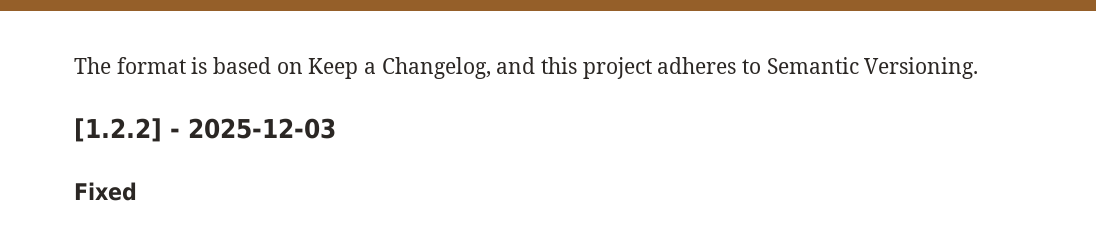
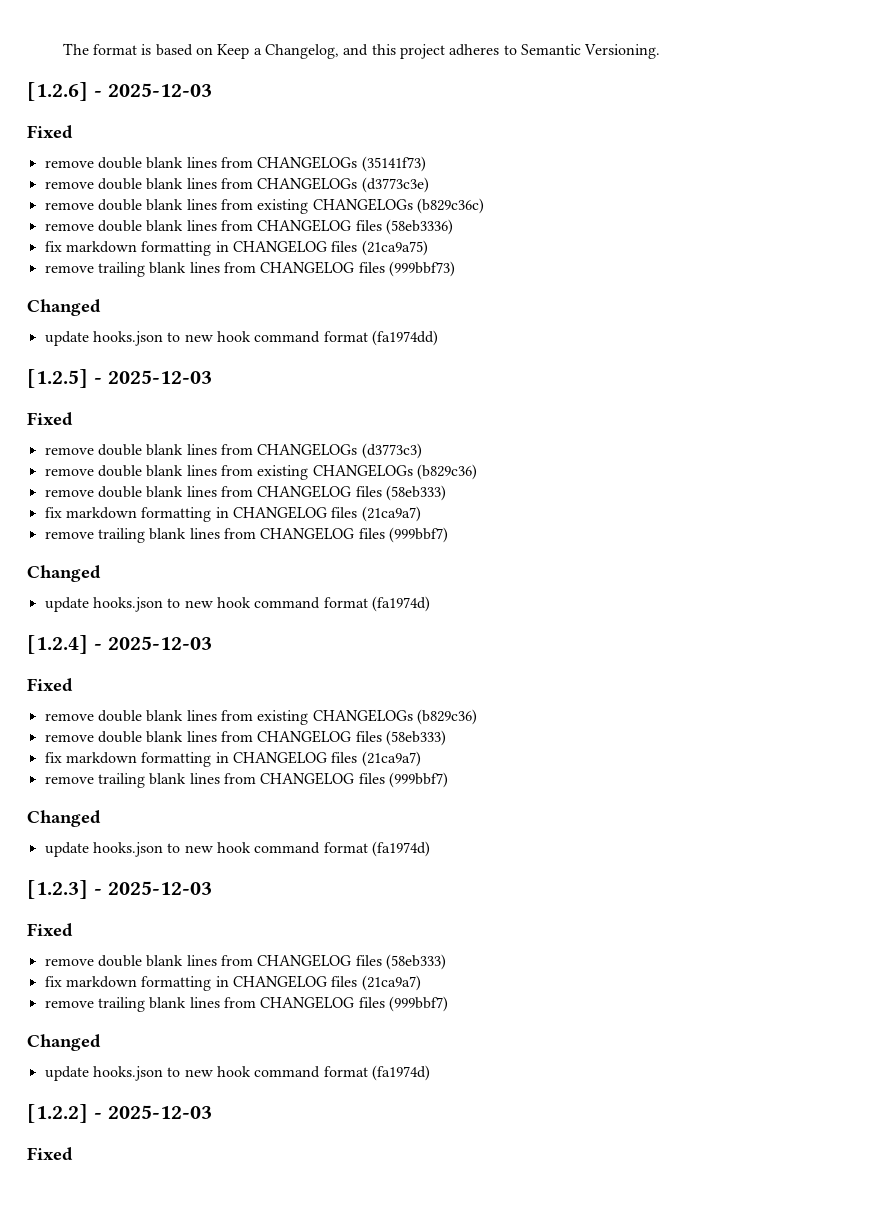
+ [1.2.6] - 2025-12-03
+ Fixed
+ remove double blank lines from CHANGELOGs (35141f73)
+ remove double blank lines from CHANGELOGs (d3773c3e)
+ remove double blank lines from existing CHANGELOGs (b829c36c)
+ remove double blank lines from CHANGELOG files (58eb3336)
+ fix markdown formatting in CHANGELOG files (21ca9a75)
+ remove trailing blank lines from CHANGELOG files (999bbf73)
+ Changed
+ update hooks.json to new hook command format (fa1974dd)
+ [1.2.5] - 2025-12-03
+ Fixed
+ remove double blank lines from CHANGELOGs (d3773c3)
+ remove double blank lines from existing CHANGELOGs (b829c36)
+ remove double blank lines from CHANGELOG files (58eb333)
+ fix markdown formatting in CHANGELOG files (21ca9a7)
+ remove trailing blank lines from CHANGELOG files (999bbf7)
+ Changed
+ update hooks.json to new hook command format (fa1974d)
+ [1.2.4] - 2025-12-03
+ Fixed
+ remove double blank lines from existing CHANGELOGs (b829c36)
+ remove double blank lines from CHANGELOG files (58eb333)
+ fix markdown formatting in CHANGELOG files (21ca9a7)
+ remove trailing blank lines from CHANGELOG files (999bbf7)
+ Changed
+ update hooks.json to new hook command format (fa1974d)
+ [1.2.3] - 2025-12-03
+ Fixed
+ remove double blank lines from CHANGELOG files (58eb333)
+ fix markdown formatting in CHANGELOG files (21ca9a7)
+ remove trailing blank lines from CHANGELOG files (999bbf7)
+ Changed
+ update hooks.json to new hook command format (fa1974d)

